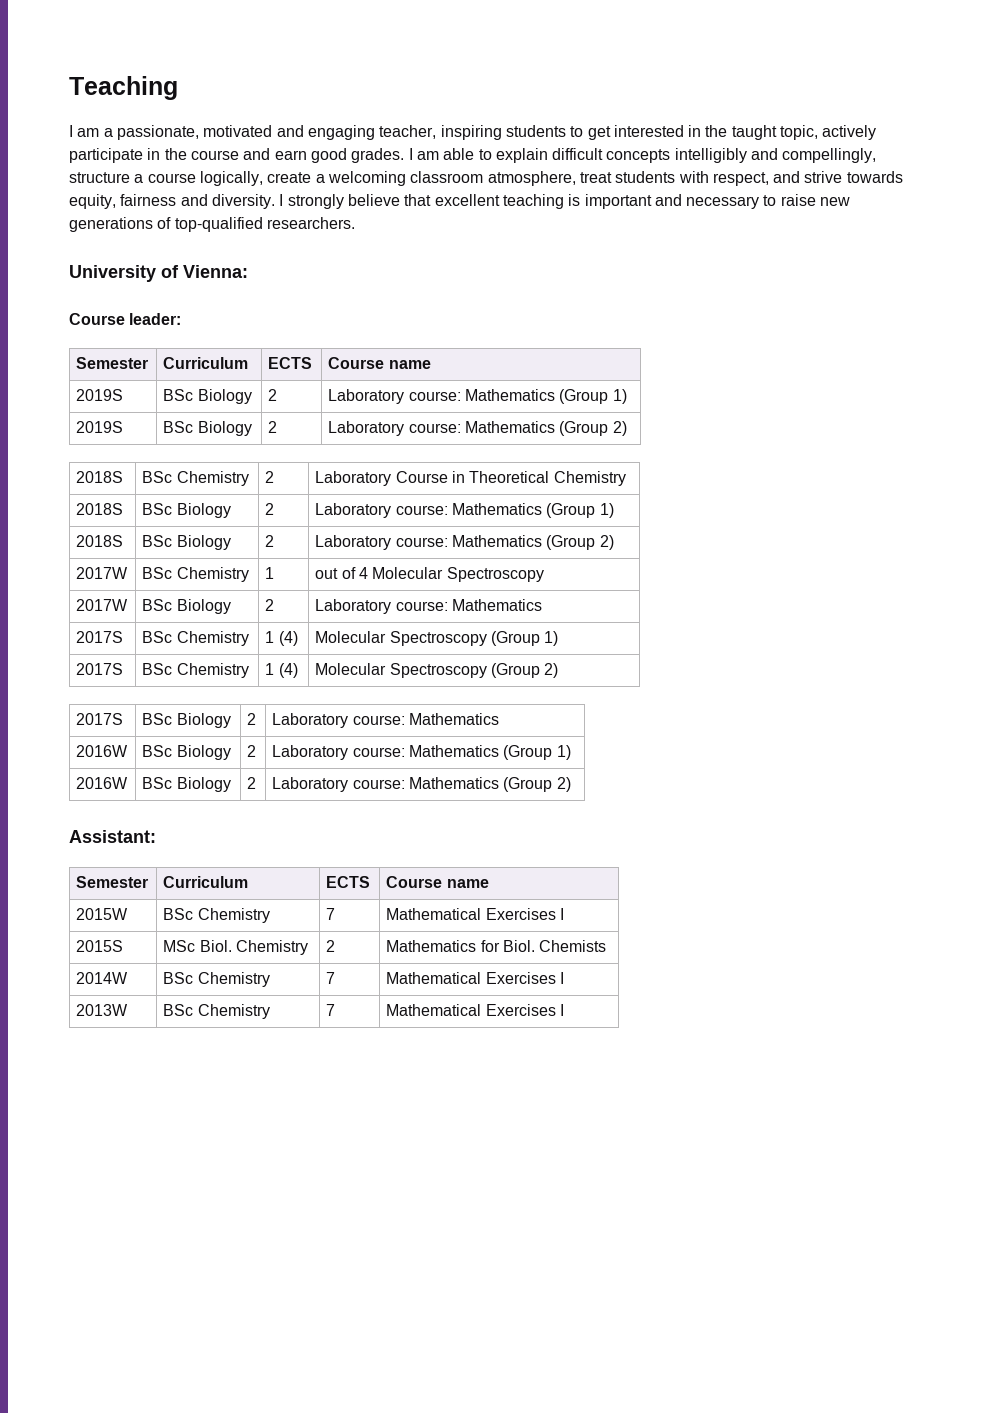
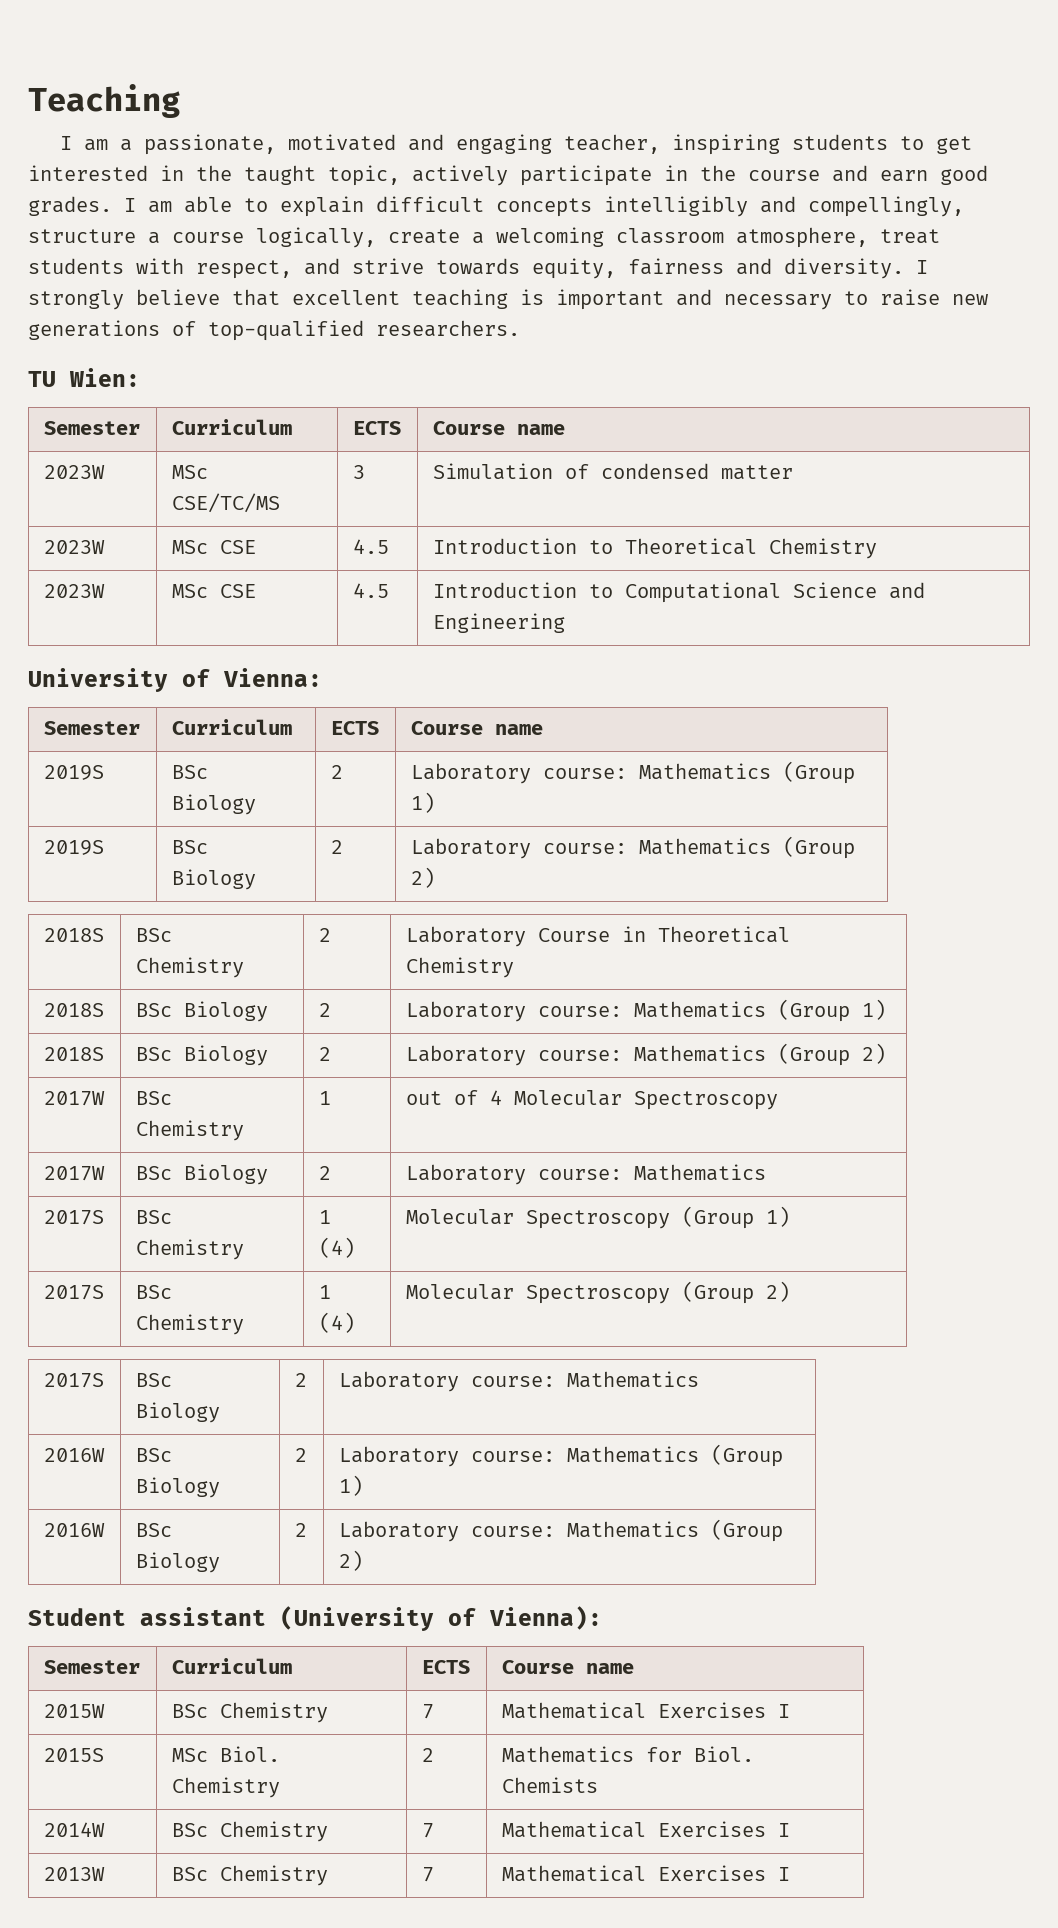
+ TU Wien:
+ Semester | Curriculum | ECTS | Course name
+ 2023W | MSc CSE/TC/MS | 3 | Simulation of condensed matter
+ 2023W | MSc CSE | 4.5 | Introduction to Theoretical Chemistry
+ 2023W | MSc CSE | 4.5 | Introduction to Computational Science and Engineering
- Course leader:
- Assistant:
+ Student assistant (University of Vienna):

